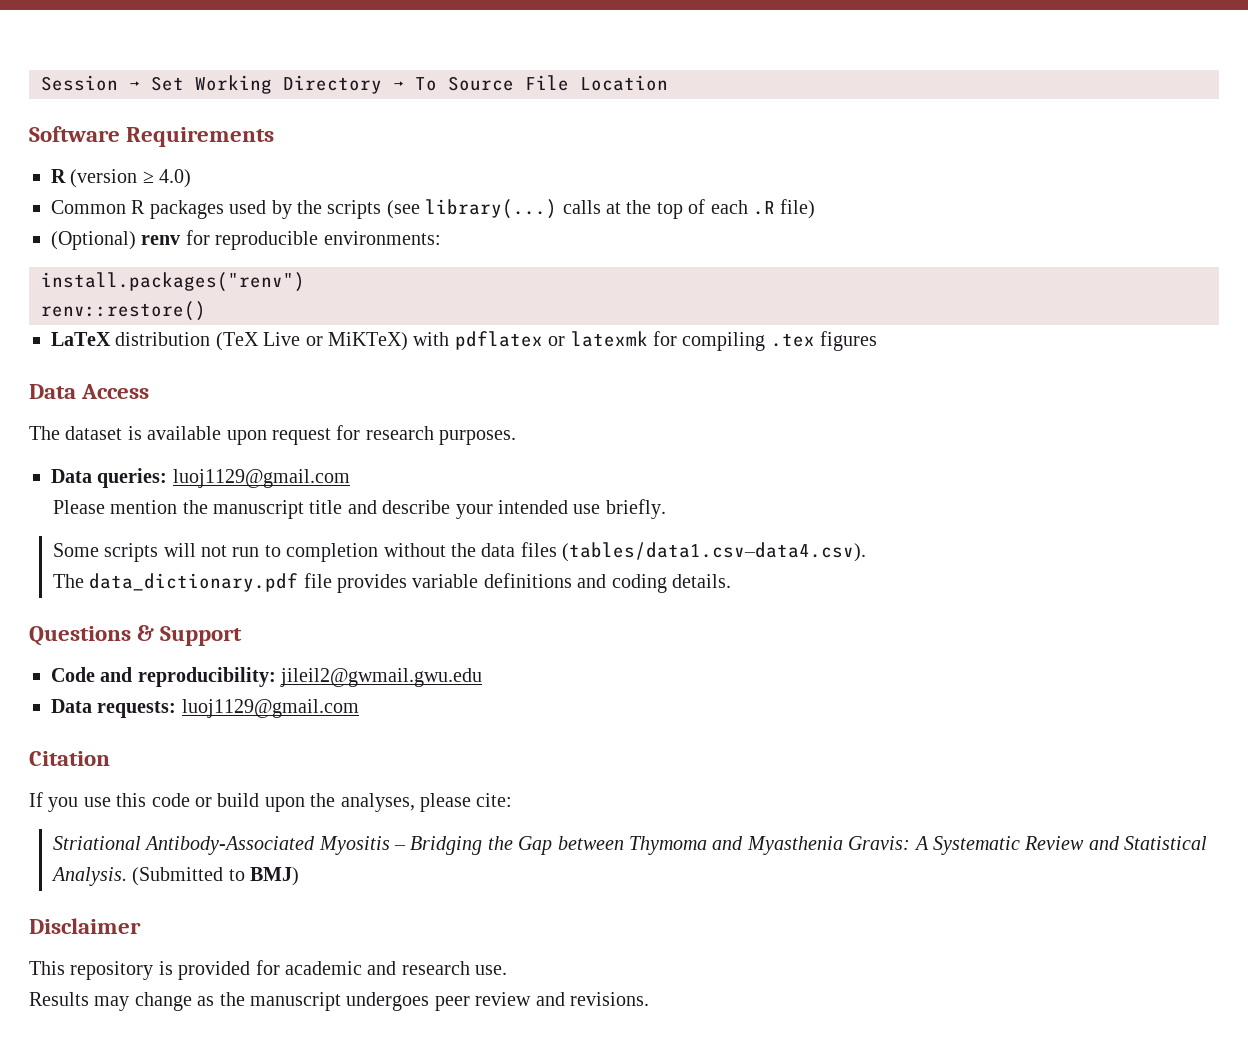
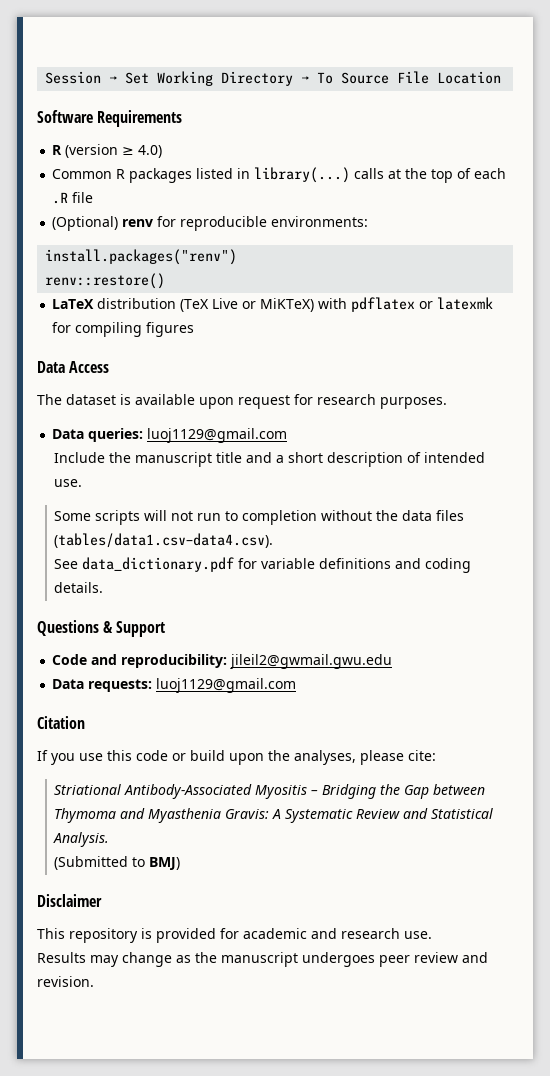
- Common R packages used by the scripts (see library(...) calls at the top of each .R file)
+ Common R packages listed in library(...) calls at the top of each .R file
- LaTeX distribution (TeX Live or MiKTeX) with pdflatex or latexmk for compiling .tex figures
+ LaTeX distribution (TeX Live or MiKTeX) with pdflatex or latexmk for compiling figures
- Please mention the manuscript title and describe your intended use briefly.
+ Include the manuscript title and a short description of intended use.
- The data_dictionary.pdf file provides variable definitions and coding details.
+ See data_dictionary.pdf for variable definitions and coding details.
- Striational Antibody-Associated Myositis – Bridging the Gap between Thymoma and Myasthenia Gravis: A Systematic Review and Statistical Analysis. (Submitted to BMJ)
+ Striational Antibody-Associated Myositis – Bridging the Gap between Thymoma and Myasthenia Gravis: A Systematic Review and Statistical Analysis.
+ (Submitted to BMJ)
- Results may change as the manuscript undergoes peer review and revisions.
+ Results may change as the manuscript undergoes peer review and revision.

